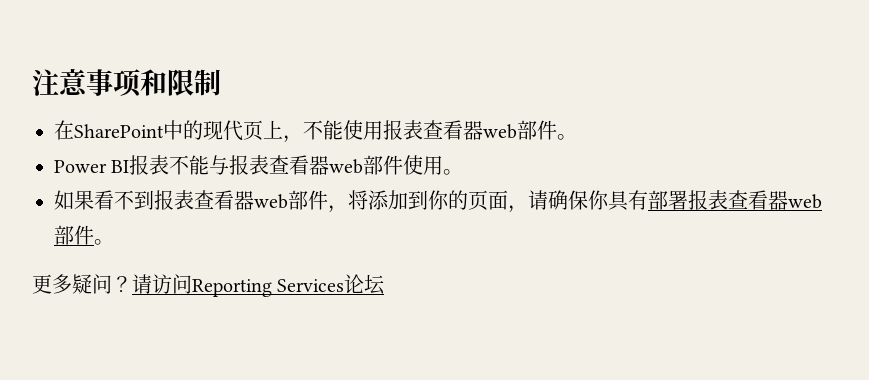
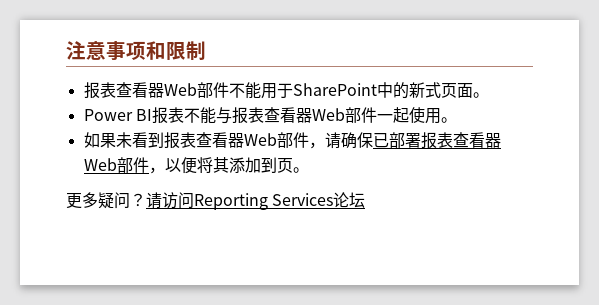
- 在SharePoint中的现代页上，不能使用报表查看器web部件。
+ 报表查看器Web部件不能用于SharePoint中的新式页面。
- Power BI报表不能与报表查看器web部件使用。
+ Power BI报表不能与报表查看器Web部件一起使用。
- 如果看不到报表查看器web部件，将添加到你的页面，请确保你具有部署报表查看器web部件。
+ 如果未看到报表查看器Web部件，请确保已部署报表查看器Web部件，以便将其添加到页。

